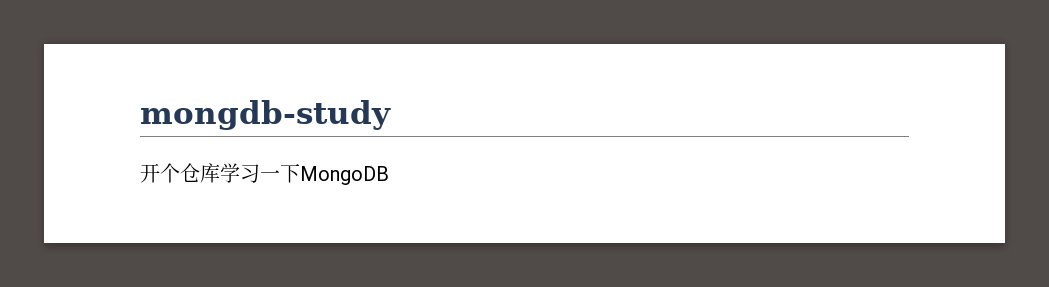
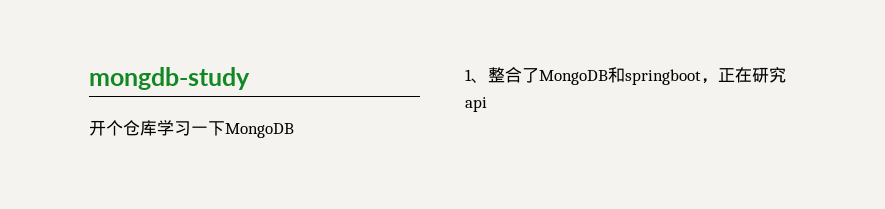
+ 1、整合了MongoDB和springboot，正在研究api

